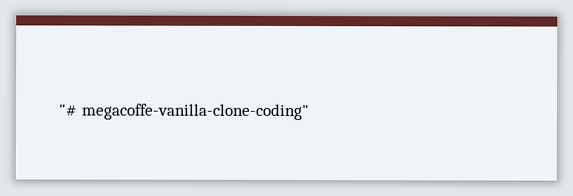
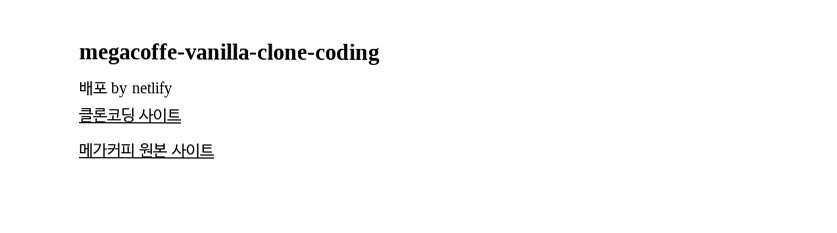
- "# megacoffe-vanilla-clone-coding"
+ megacoffe-vanilla-clone-coding
+ 배포 by netlify
+ 클론코딩 사이트
+ 메가커피 원본 사이트

